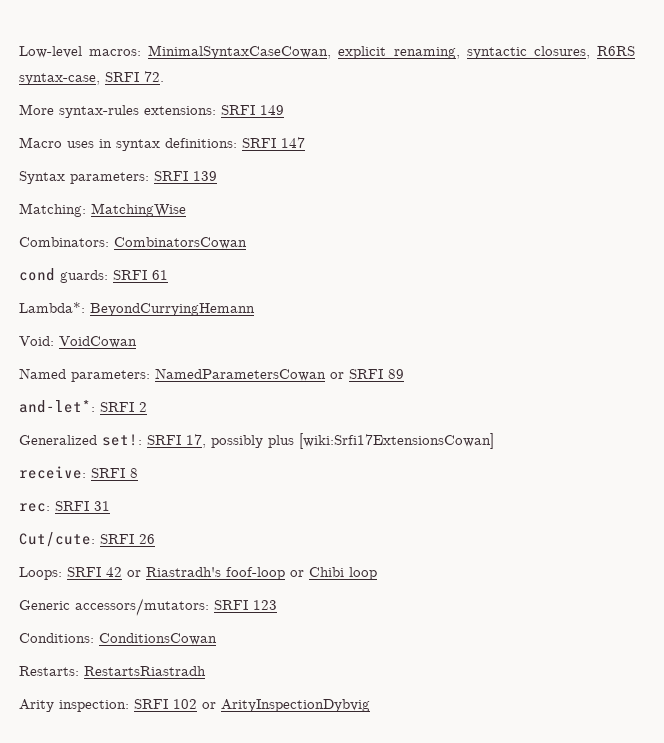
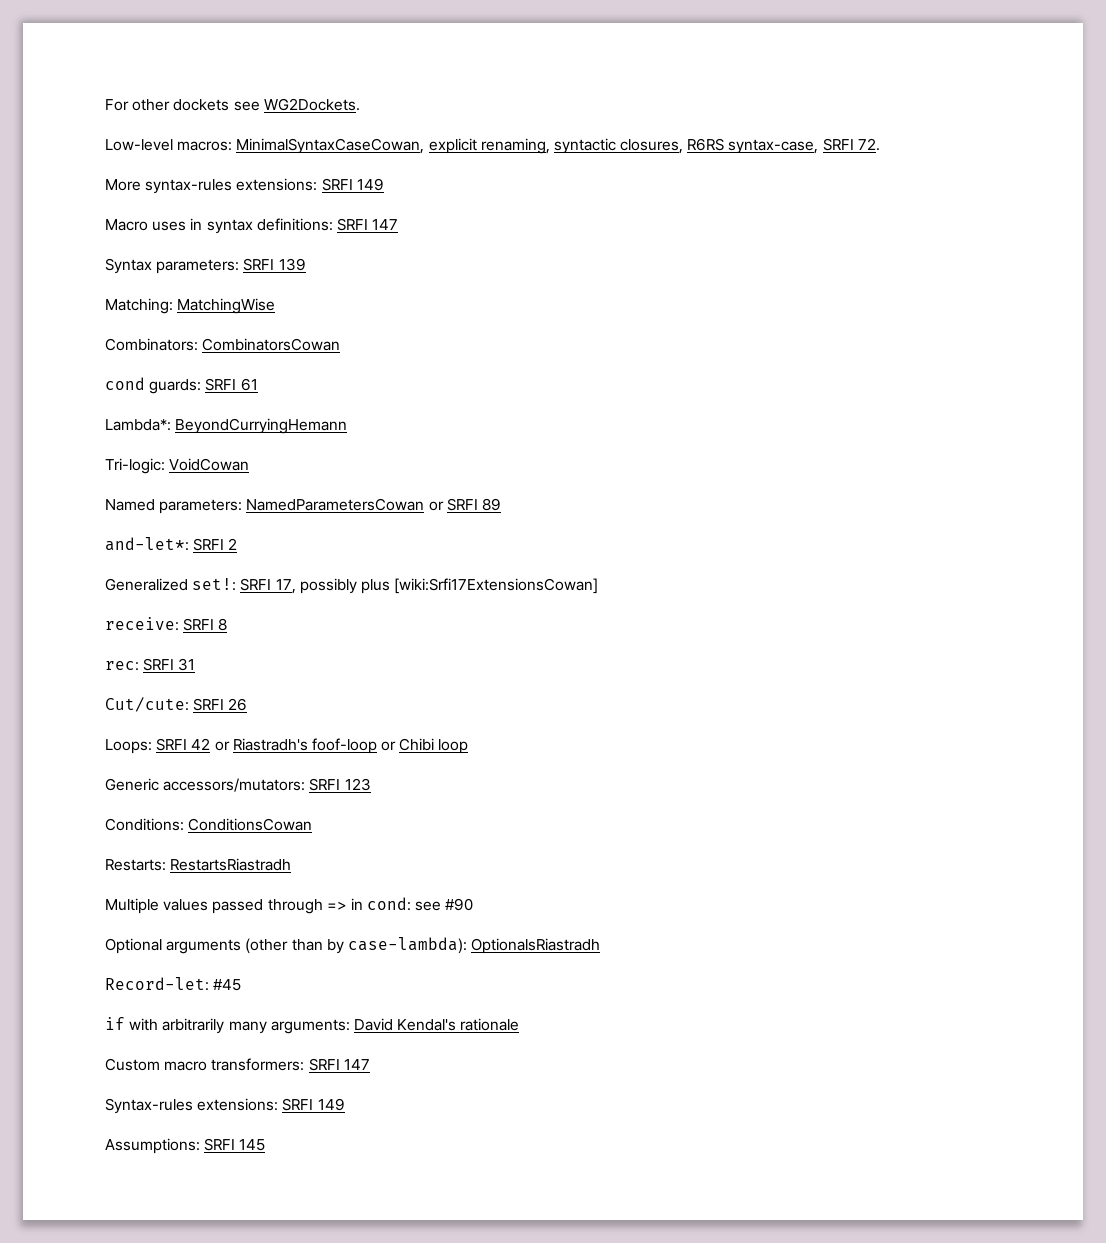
+ For other dockets see WG2Dockets.
- Void: VoidCowan
+ Tri-logic: VoidCowan
- Arity inspection: SRFI 102 or ArityInspectionDybvig
+ Multiple values passed through => in cond: see #90
+ Optional arguments (other than by case-lambda): OptionalsRiastradh
+ Record-let: #45
+ if with arbitrarily many arguments: David Kendal's rationale
+ Custom macro transformers: SRFI 147
+ Syntax-rules extensions: SRFI 149
+ Assumptions: SRFI 145

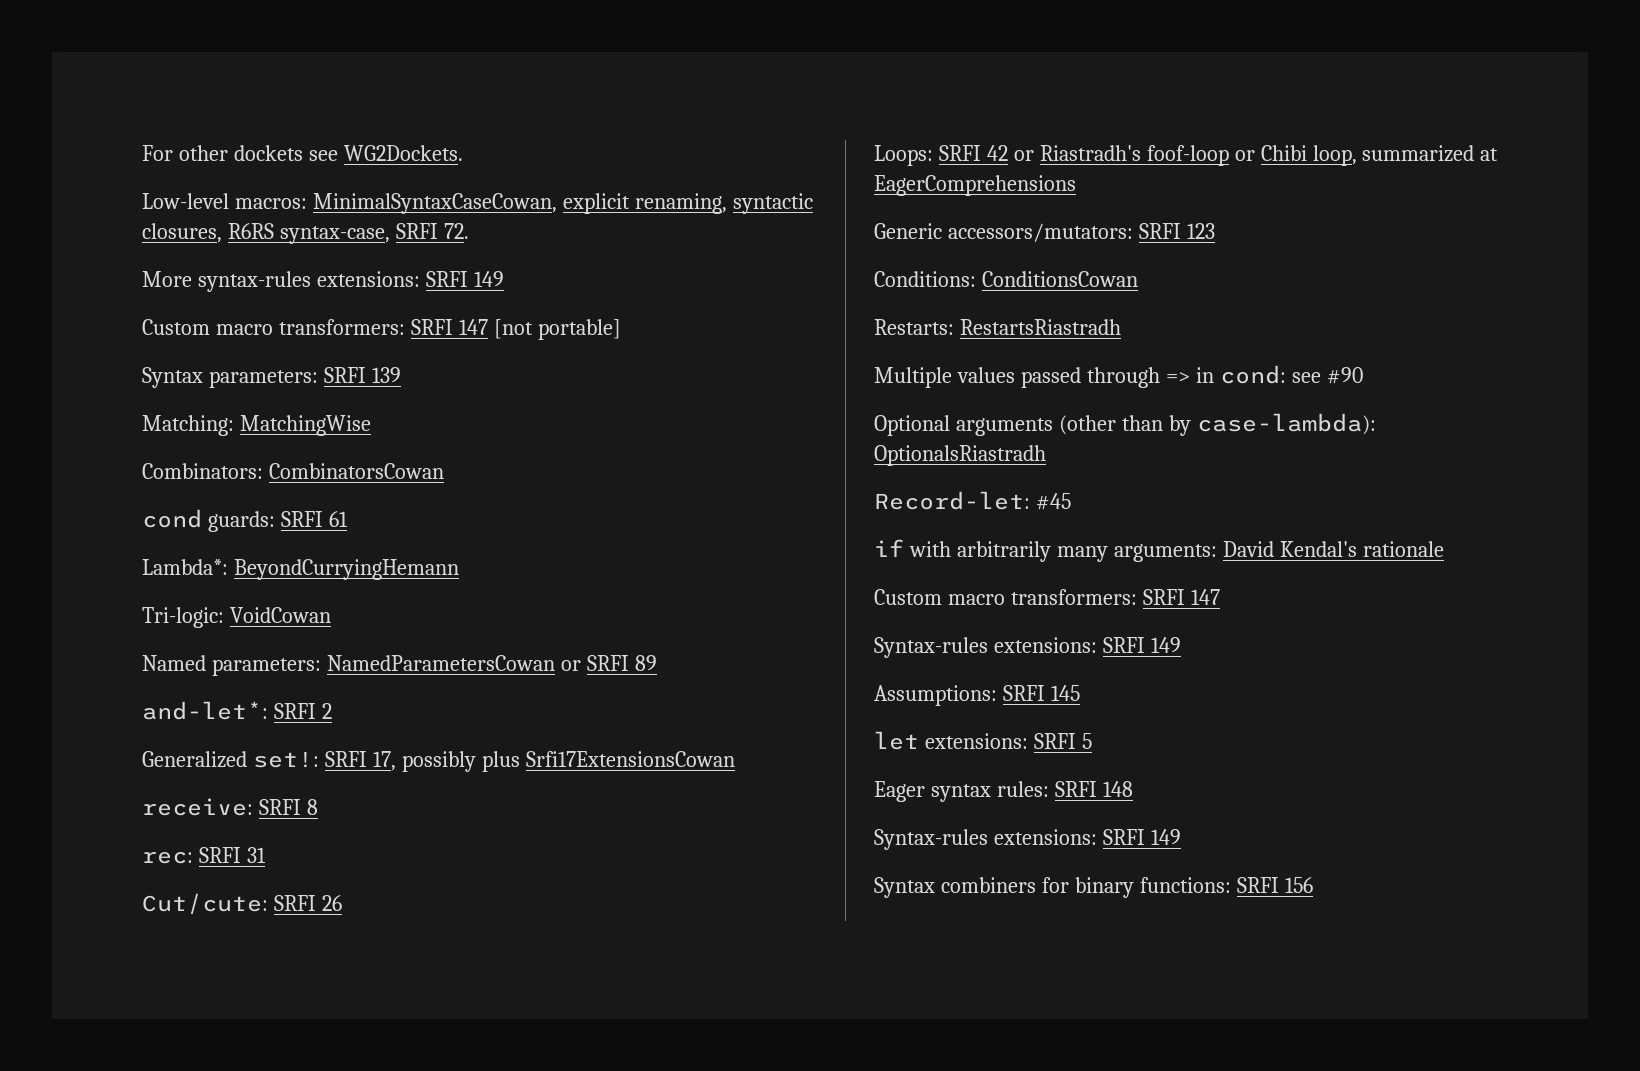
- Macro uses in syntax definitions: SRFI 147
+ Custom macro transformers: SRFI 147 [not portable]
- Generalized set!: SRFI 17, possibly plus [wiki:Srfi17ExtensionsCowan]
+ Generalized set!: SRFI 17, possibly plus Srfi17ExtensionsCowan
- Loops: SRFI 42 or Riastradh's foof-loop or Chibi loop
+ Loops: SRFI 42 or Riastradh's foof-loop or Chibi loop, summarized at EagerComprehensions
+ let extensions: SRFI 5
+ Eager syntax rules: SRFI 148
+ Syntax-rules extensions: SRFI 149
+ Syntax combiners for binary functions: SRFI 156

